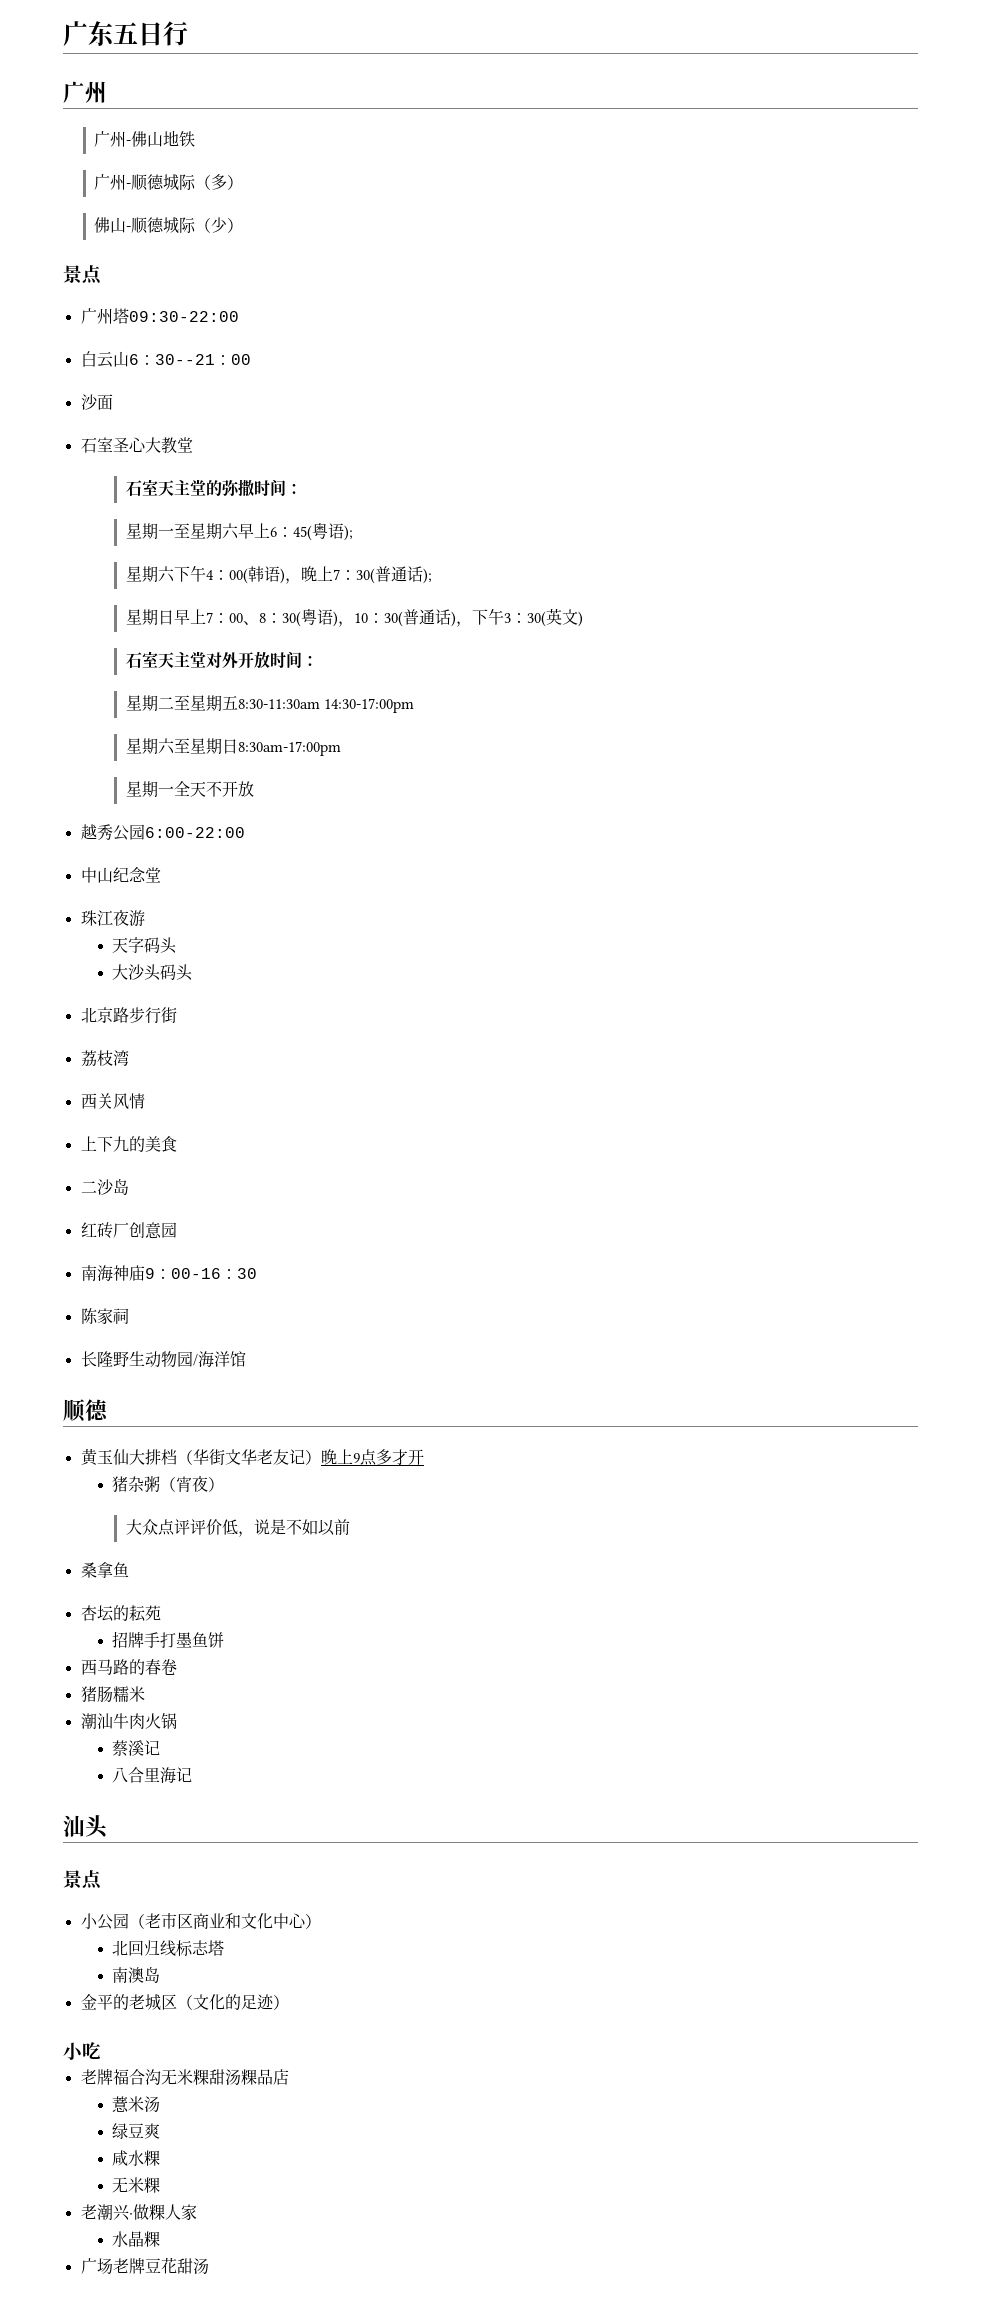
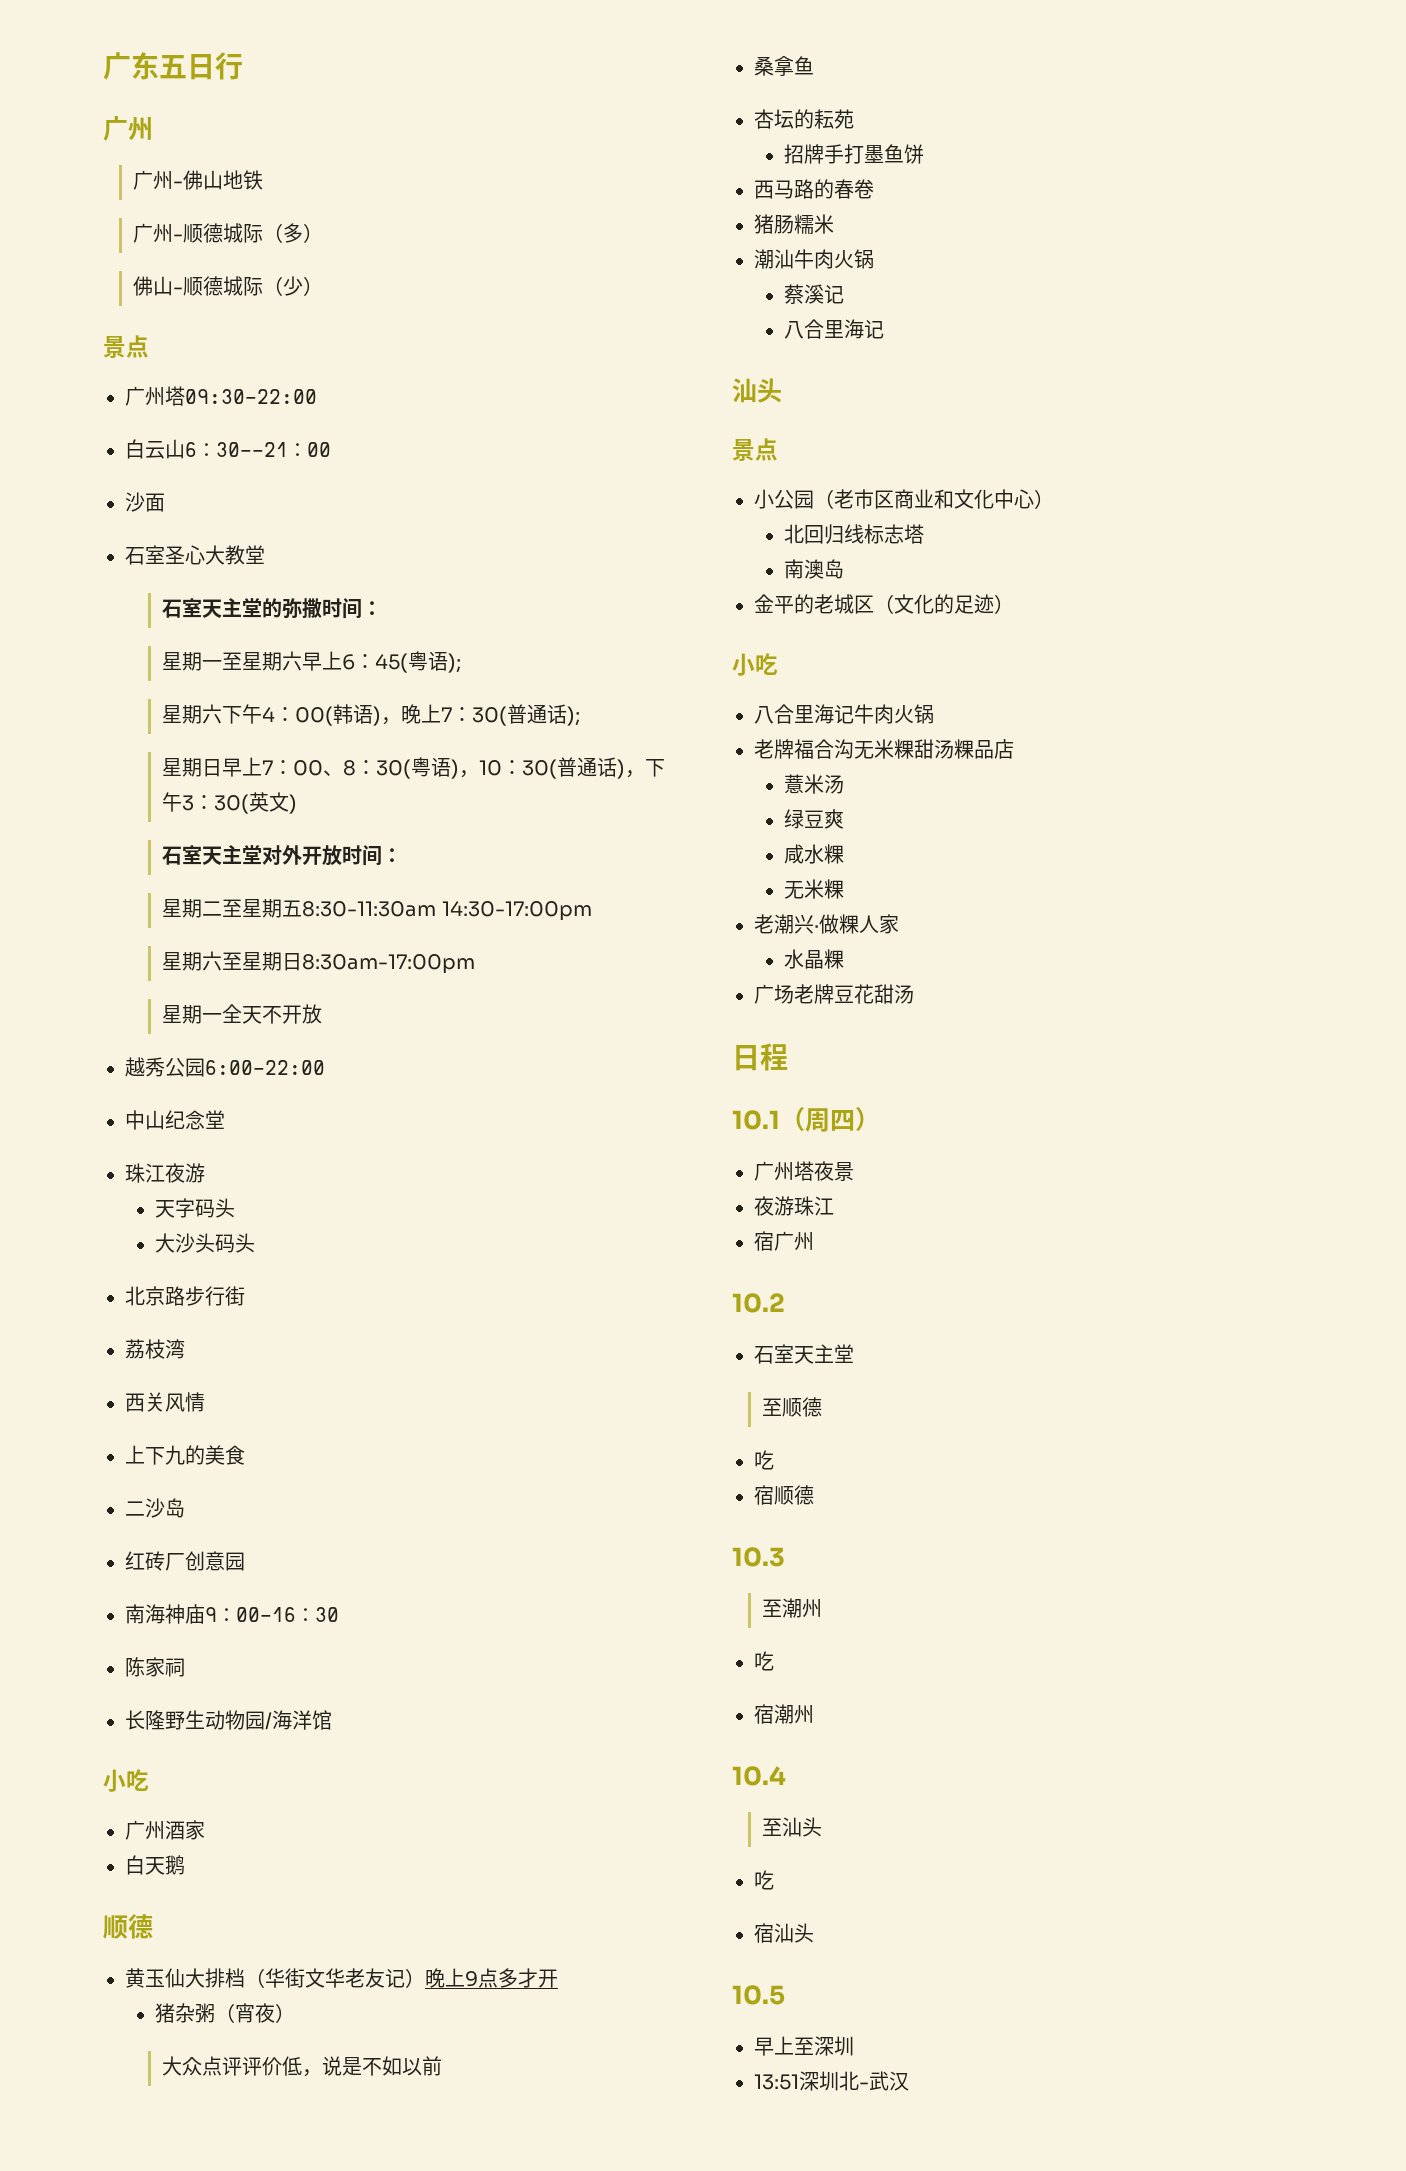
  长隆野生动物园/海洋馆
+ 小吃
+ 广州酒家
+ 白天鹅
+ 八合里海记牛肉火锅
+ 日程
+ 10.1（周四）
+ 广州塔夜景
+ 夜游珠江
+ 宿广州
+ 10.2
+ 石室天主堂
+ 至顺德
+ 吃
+ 宿顺德
+ 10.3
+ 至潮州
+ 吃
+ 宿潮州
+ 10.4
+ 至汕头
+ 吃
+ 宿汕头
+ 10.5
+ 早上至深圳
+ 13:51深圳北-武汉

